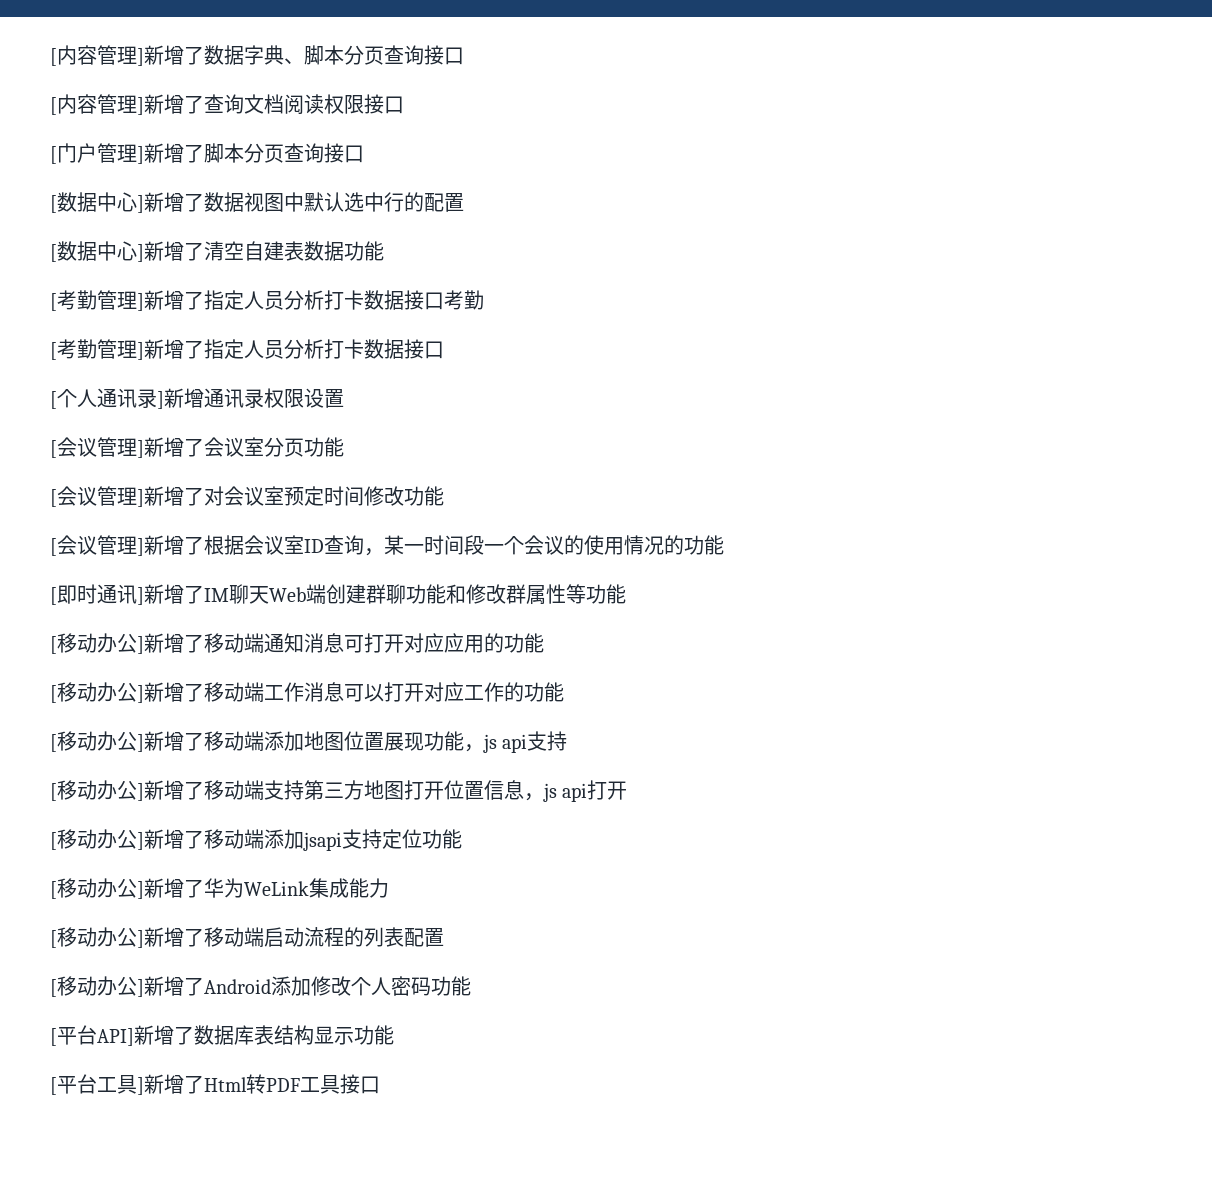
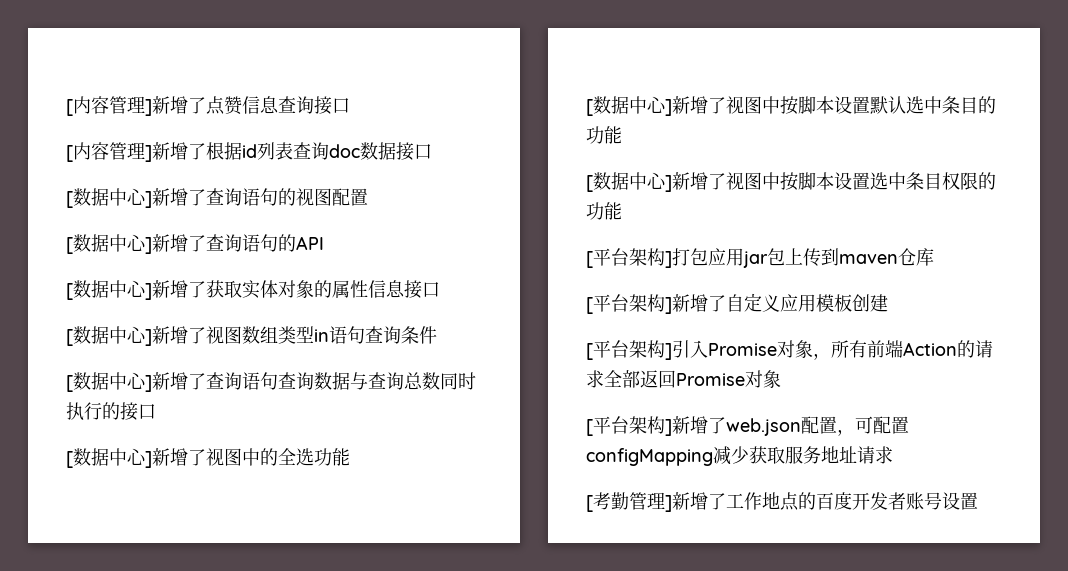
- [内容管理]新增了数据字典、脚本分页查询接口
+ [内容管理]新增了点赞信息查询接口
- [内容管理]新增了查询文档阅读权限接口
- [门户管理]新增了脚本分页查询接口
- [数据中心]新增了数据视图中默认选中行的配置
+ [内容管理]新增了根据id列表查询doc数据接口
+ [数据中心]新增了查询语句的视图配置
- [数据中心]新增了清空自建表数据功能
- [考勤管理]新增了指定人员分析打卡数据接口考勤
- [考勤管理]新增了指定人员分析打卡数据接口
- [个人通讯录]新增通讯录权限设置
- [会议管理]新增了会议室分页功能
- [会议管理]新增了对会议室预定时间修改功能
- [会议管理]新增了根据会议室ID查询，某一时间段一个会议的使用情况的功能
- [即时通讯]新增了IM聊天Web端创建群聊功能和修改群属性等功能
- [移动办公]新增了移动端通知消息可打开对应应用的功能
- [移动办公]新增了移动端工作消息可以打开对应工作的功能
- [移动办公]新增了移动端添加地图位置展现功能，js api支持
- [移动办公]新增了移动端支持第三方地图打开位置信息，js api打开
- [移动办公]新增了移动端添加jsapi支持定位功能
- [移动办公]新增了华为WeLink集成能力
- [移动办公]新增了移动端启动流程的列表配置
- [移动办公]新增了Android添加修改个人密码功能
- [平台API]新增了数据库表结构显示功能
- [平台工具]新增了Html转PDF工具接口
+ [数据中心]新增了查询语句的API
+ [数据中心]新增了获取实体对象的属性信息接口
+ [数据中心]新增了视图数组类型in语句查询条件
+ [数据中心]新增了查询语句查询数据与查询总数同时执行的接口
+ [数据中心]新增了视图中的全选功能
+ [数据中心]新增了视图中按脚本设置默认选中条目的功能
+ [数据中心]新增了视图中按脚本设置选中条目权限的功能
+ [平台架构]打包应用jar包上传到maven仓库
+ [平台架构]新增了自定义应用模板创建
+ [平台架构]引入Promise对象，所有前端Action的请求全部返回Promise对象
+ [平台架构]新增了web.json配置，可配置configMapping减少获取服务地址请求
+ [考勤管理]新增了工作地点的百度开发者账号设置

